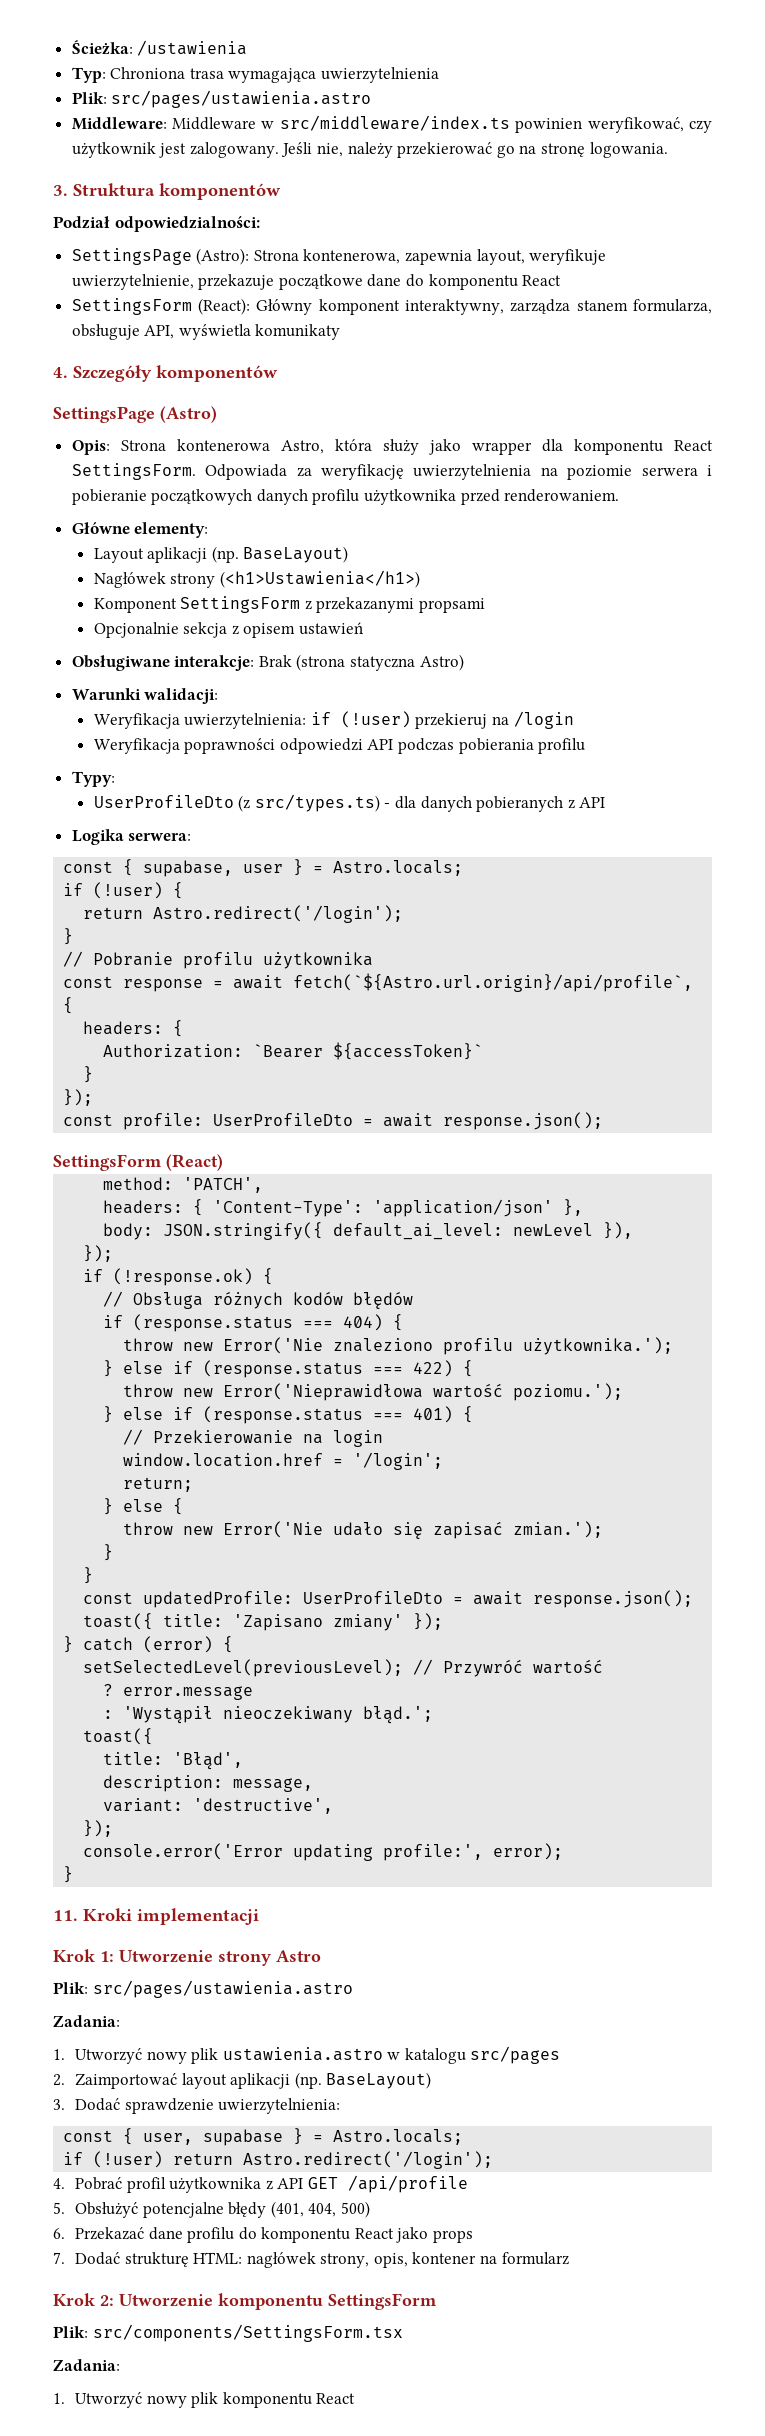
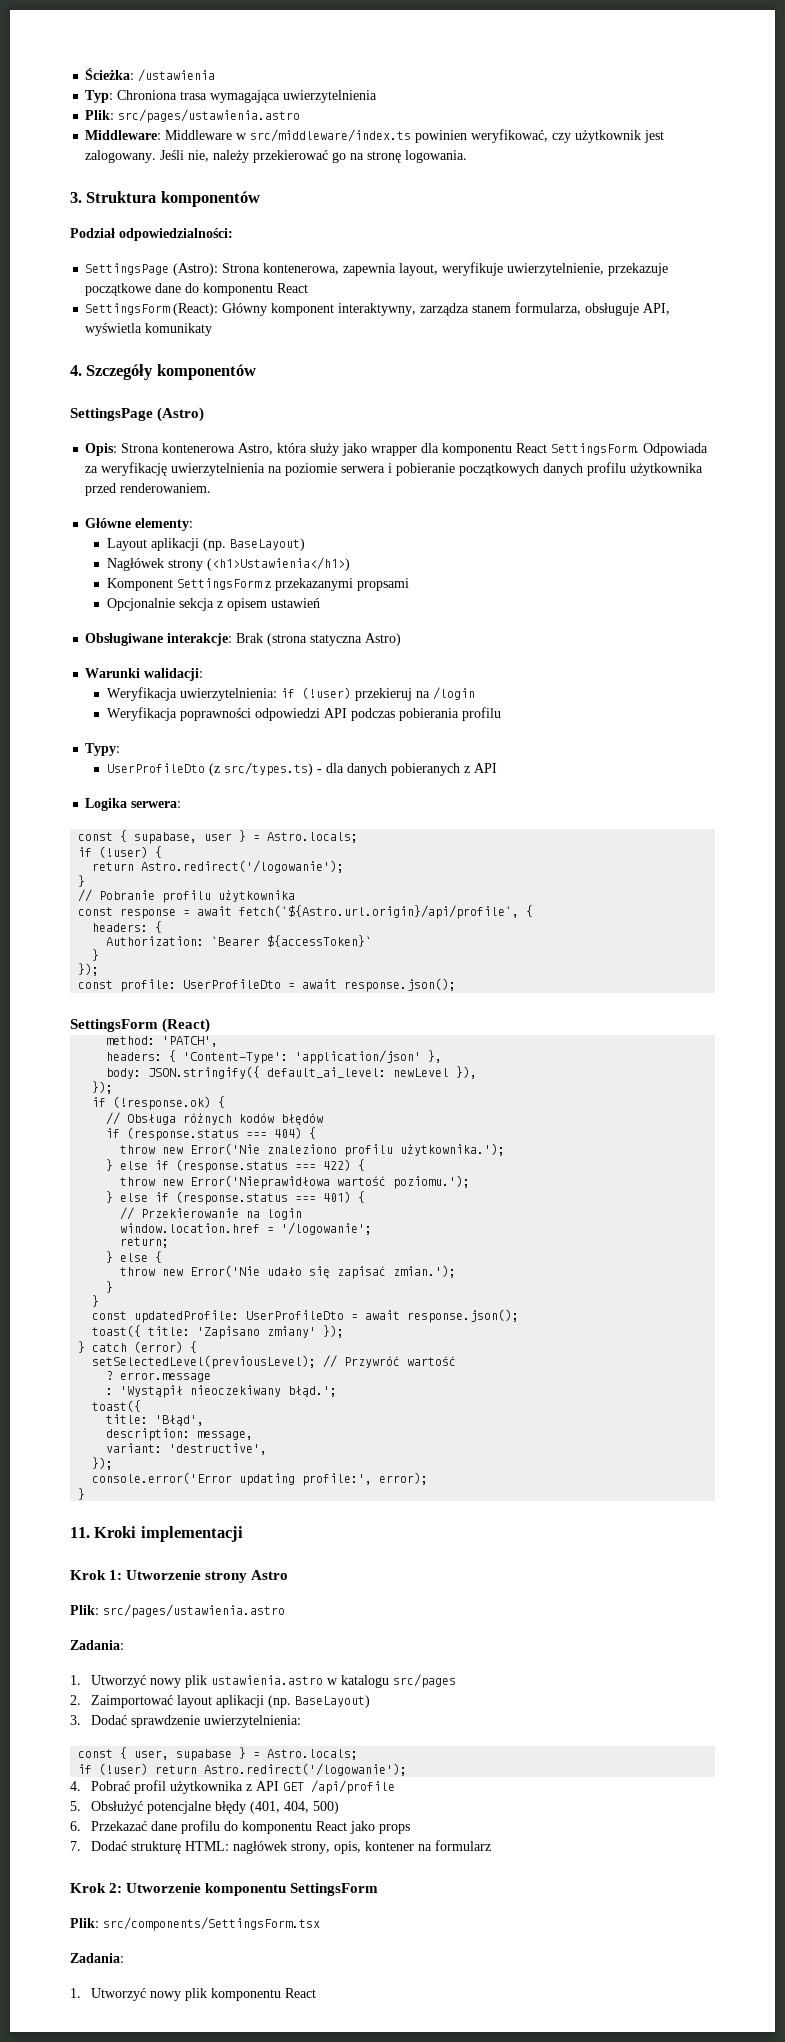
  if (!user) {
- return Astro.redirect('/login');
+ return Astro.redirect('/logowanie');
- window.location.href = '/login';
+ window.location.href = '/logowanie';
- if (!user) return Astro.redirect('/login');
+ if (!user) return Astro.redirect('/logowanie');

